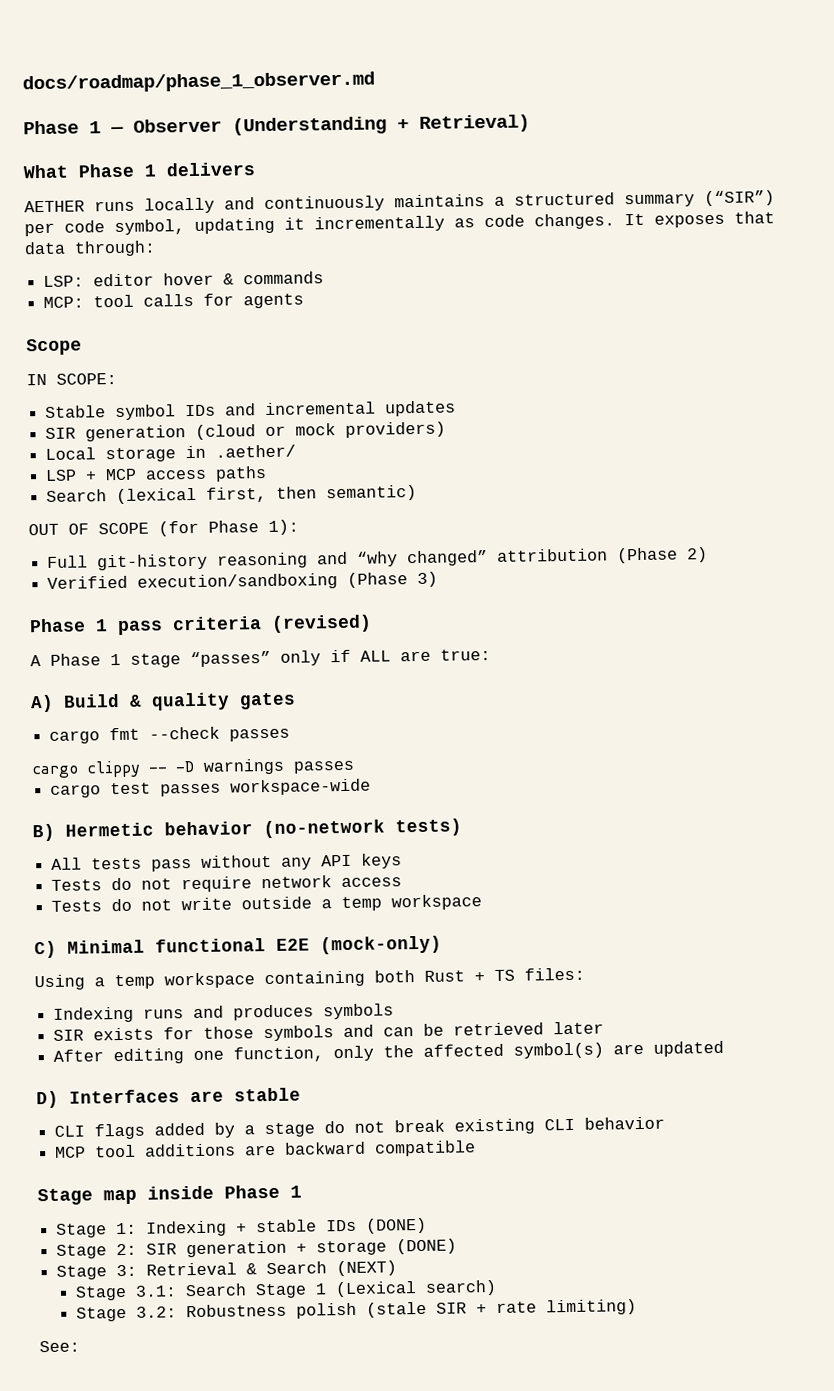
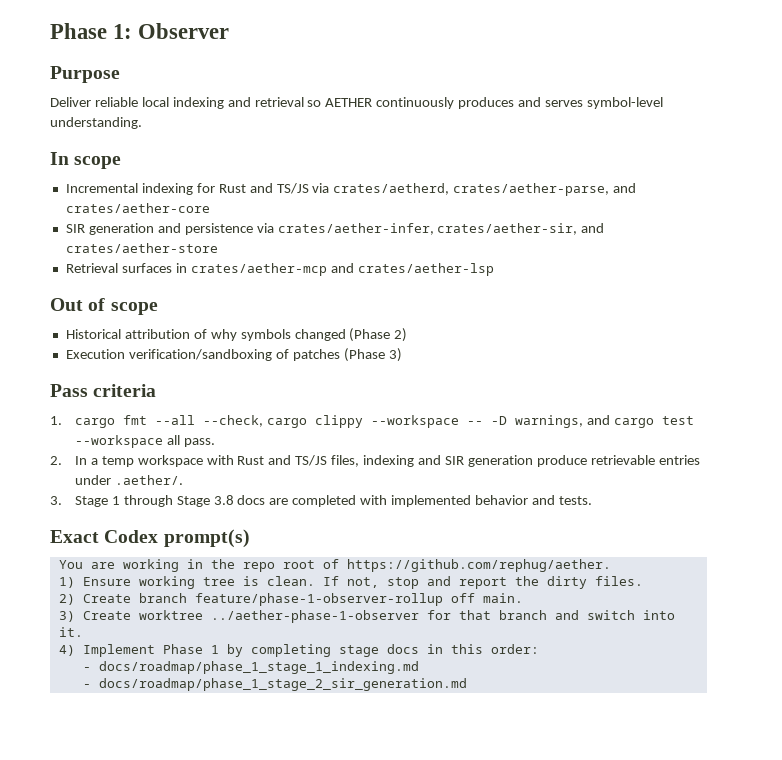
- docs/roadmap/phase_1_observer.md
- Phase 1 — Observer (Understanding + Retrieval)
- What Phase 1 delivers
- AETHER runs locally and continuously maintains a structured summary (“SIR”) per code symbol, updating it incrementally as code changes. It exposes that data through:
- LSP: editor hover & commands
- MCP: tool calls for agents
- Scope
- IN SCOPE:
- Stable symbol IDs and incremental updates
- SIR generation (cloud or mock providers)
- Local storage in .aether/
- LSP + MCP access paths
- Search (lexical first, then semantic)
- OUT OF SCOPE (for Phase 1):
- Full git-history reasoning and “why changed” attribution (Phase 2)
- Verified execution/sandboxing (Phase 3)
- Phase 1 pass criteria (revised)
- A Phase 1 stage “passes” only if ALL are true:
- A) Build & quality gates
- cargo fmt --check passes
- cargo clippy -- -D warnings passes
- cargo test passes workspace-wide
- B) Hermetic behavior (no-network tests)
- All tests pass without any API keys
- Tests do not require network access
- Tests do not write outside a temp workspace
- C) Minimal functional E2E (mock-only)
- Using a temp workspace containing both Rust + TS files:
- Indexing runs and produces symbols
- SIR exists for those symbols and can be retrieved later
- After editing one function, only the affected symbol(s) are updated
- D) Interfaces are stable
- CLI flags added by a stage do not break existing CLI behavior
- MCP tool additions are backward compatible
- Stage map inside Phase 1
- Stage 1: Indexing + stable IDs (DONE)
- Stage 2: SIR generation + storage (DONE)
- Stage 3: Retrieval & Search (NEXT)
- Stage 3.1: Search Stage 1 (Lexical search)
- Stage 3.2: Robustness polish (stale SIR + rate limiting)
- See:
+ Phase 1: Observer
+ Purpose
+ Deliver reliable local indexing and retrieval so AETHER continuously produces and serves symbol-level understanding.
+ In scope
+ Incremental indexing for Rust and TS/JS via crates/aetherd, crates/aether-parse, and crates/aether-core
+ SIR generation and persistence via crates/aether-infer, crates/aether-sir, and crates/aether-store
+ Retrieval surfaces in crates/aether-mcp and crates/aether-lsp
+ Out of scope
+ Historical attribution of why symbols changed (Phase 2)
+ Execution verification/sandboxing of patches (Phase 3)
+ Pass criteria
+ 1. cargo fmt --all --check, cargo clippy --workspace -- -D warnings, and cargo test --workspace all pass.
+ 2. In a temp workspace with Rust and TS/JS files, indexing and SIR generation produce retrievable entries under .aether/.
+ 3. Stage 1 through Stage 3.8 docs are completed with implemented behavior and tests.
+ Exact Codex prompt(s)
+ You are working in the repo root of https://github.com/rephug/aether.
+ 1) Ensure working tree is clean. If not, stop and report the dirty files.
+ 2) Create branch feature/phase-1-observer-rollup off main.
+ 3) Create worktree ../aether-phase-1-observer for that branch and switch into it.
+ 4) Implement Phase 1 by completing stage docs in this order:
+ - docs/roadmap/phase_1_stage_1_indexing.md
+ - docs/roadmap/phase_1_stage_2_sir_generation.md

